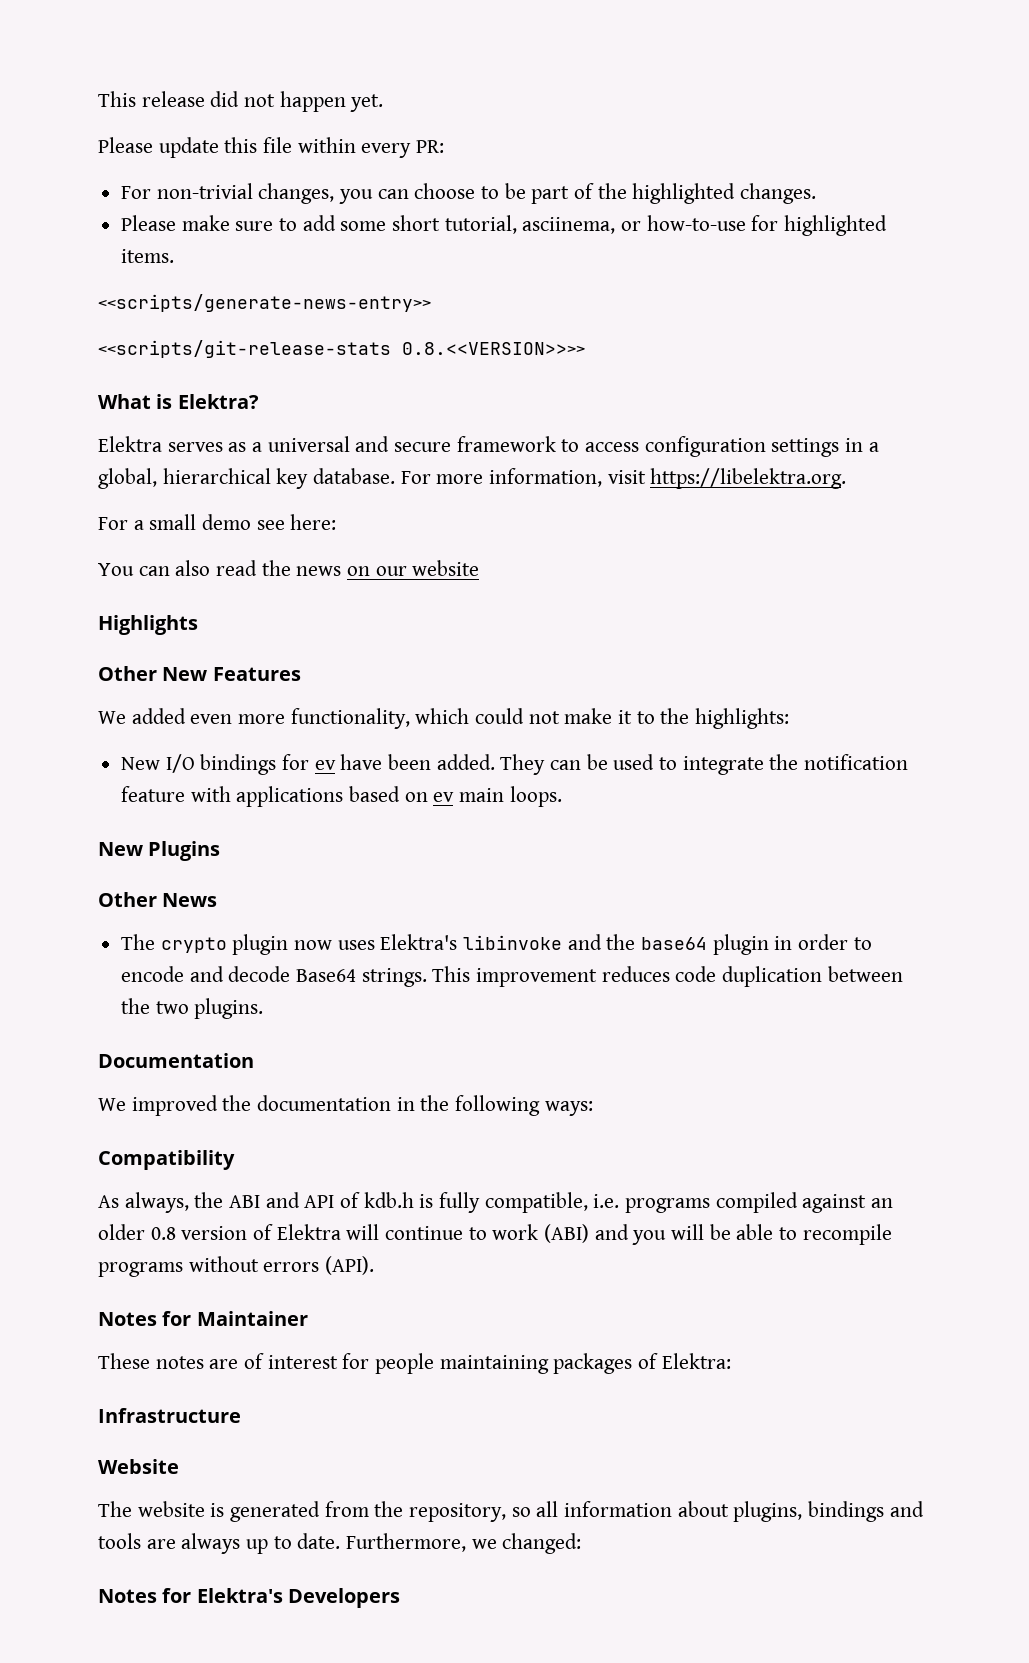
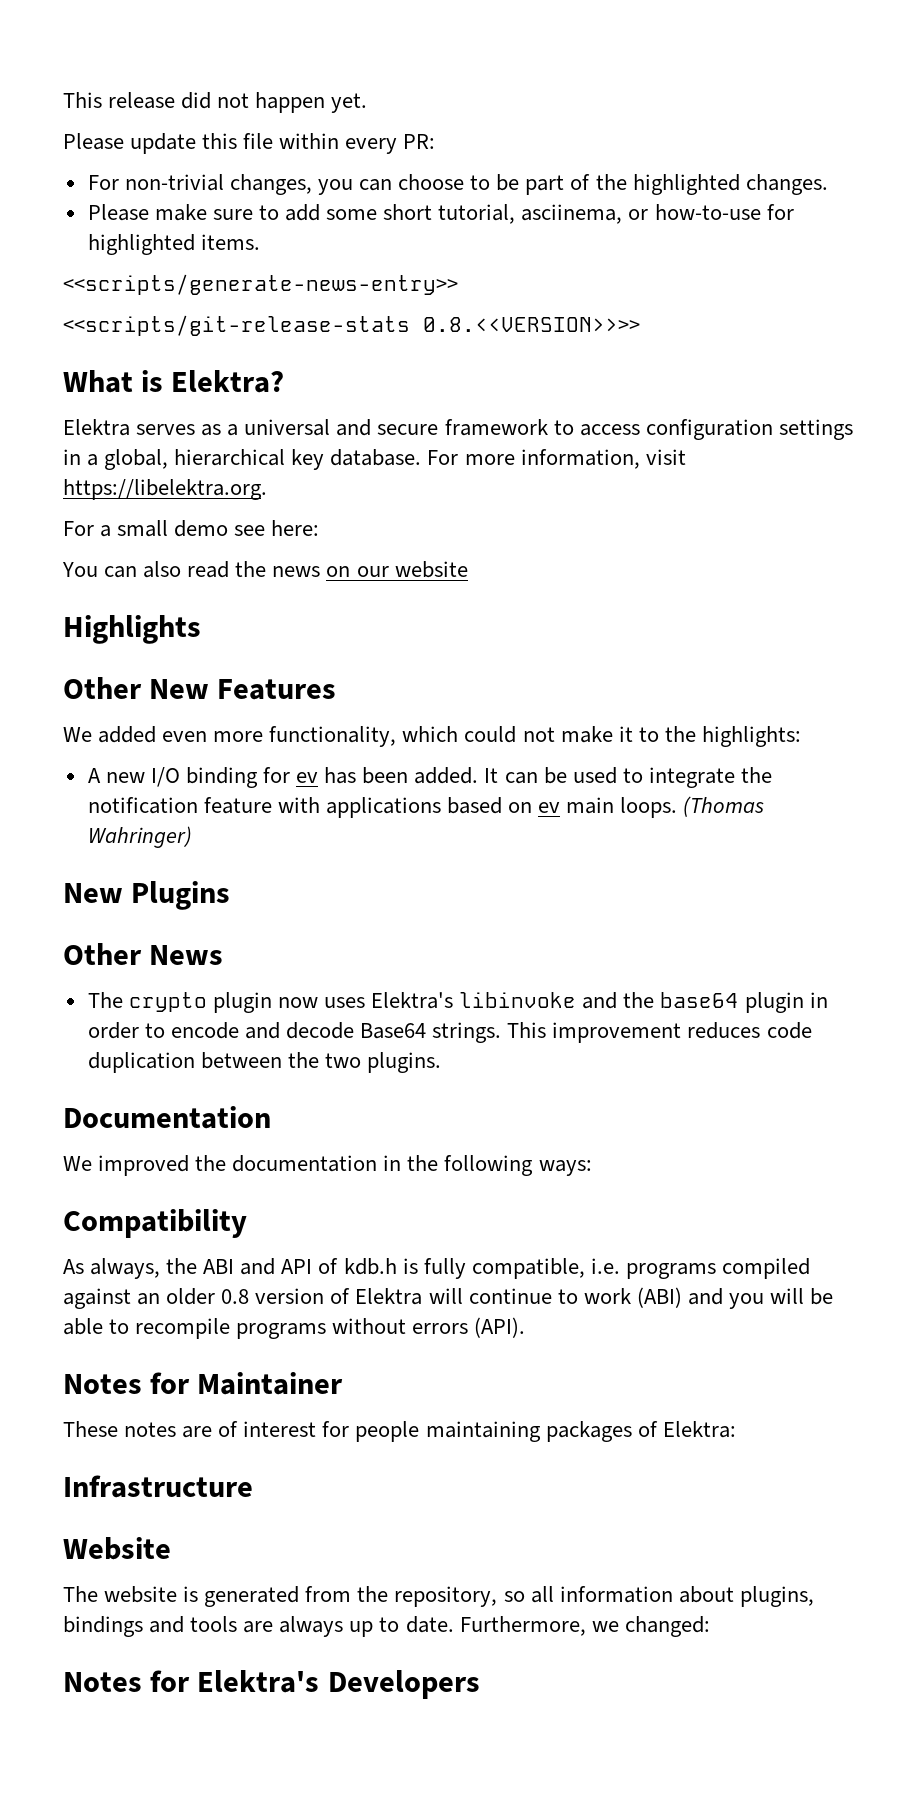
- New I/O bindings for ev have been added.
+ A new I/O binding for ev has been added.
- They can be used to integrate the notification feature with applications based on ev main loops.
+ It can be used to integrate the notification feature with applications based on ev main loops. (Thomas Wahringer)

